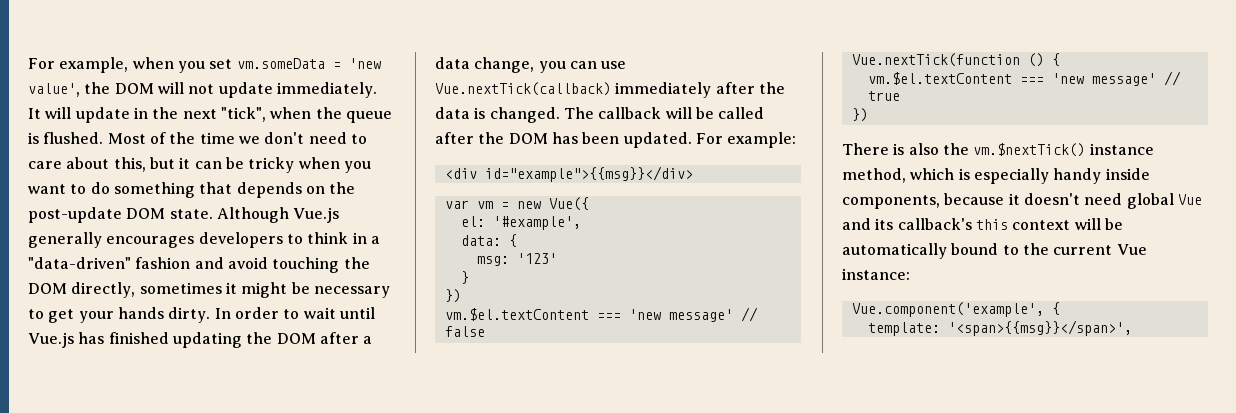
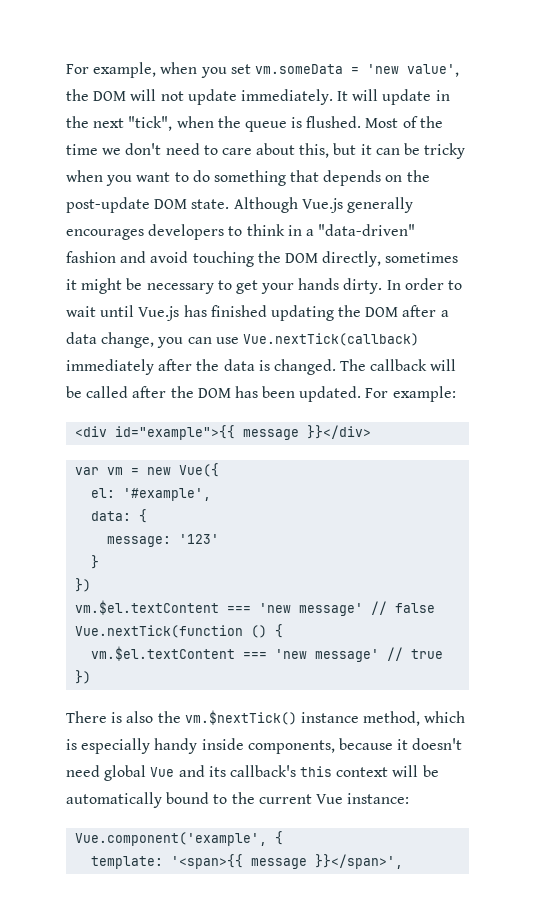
- <div id="example">{{msg}}</div>
+ <div id="example">{{ message }}</div>
- msg: '123'
+ message: '123'
- template: '<span>{{msg}}</span>',
+ template: '<span>{{ message }}</span>',

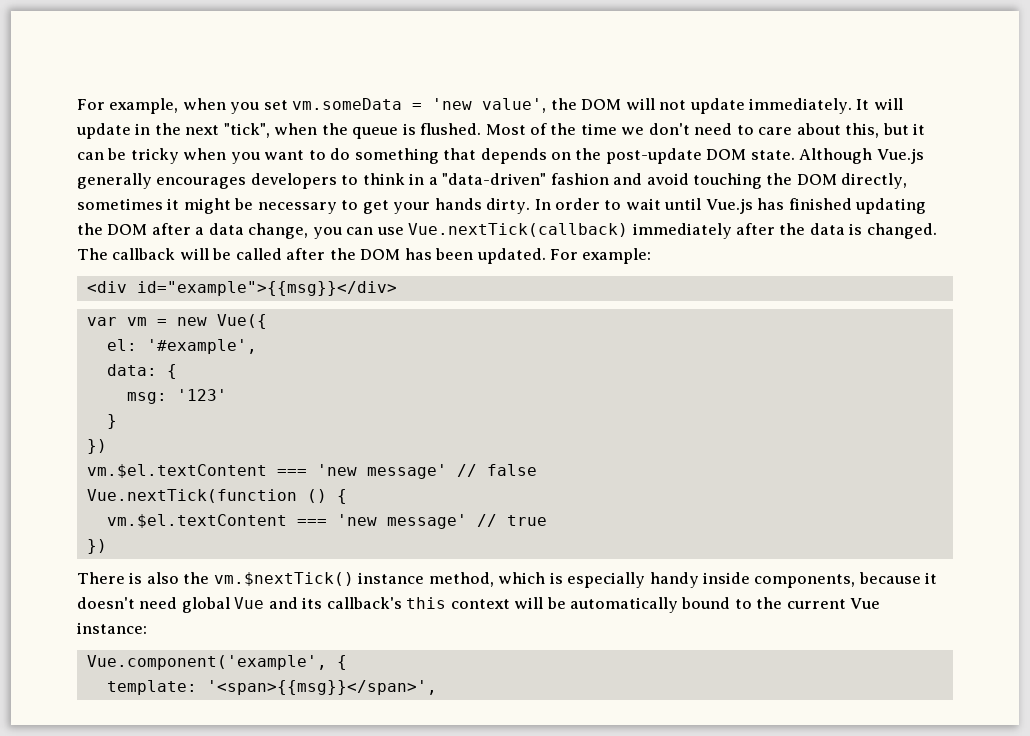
- <div id="example">{{ message }}</div>
+ <div id="example">{{msg}}</div>
- message: '123'
+ msg: '123'
- template: '<span>{{ message }}</span>',
+ template: '<span>{{msg}}</span>',

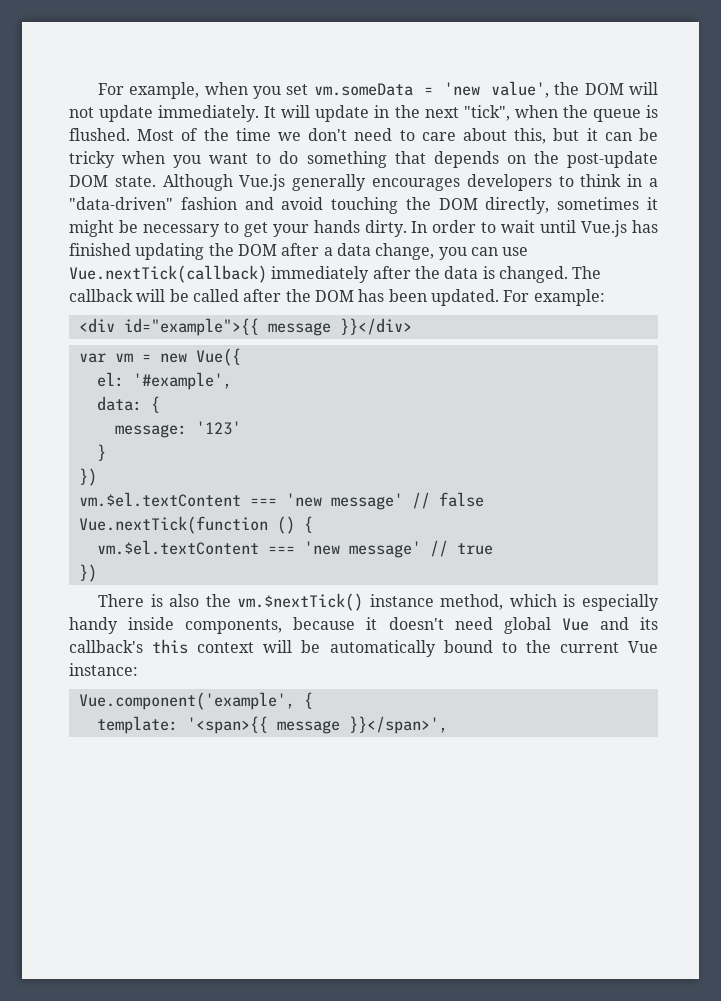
- <div id="example">{{msg}}</div>
+ <div id="example">{{ message }}</div>
- msg: '123'
+ message: '123'
- template: '<span>{{msg}}</span>',
+ template: '<span>{{ message }}</span>',

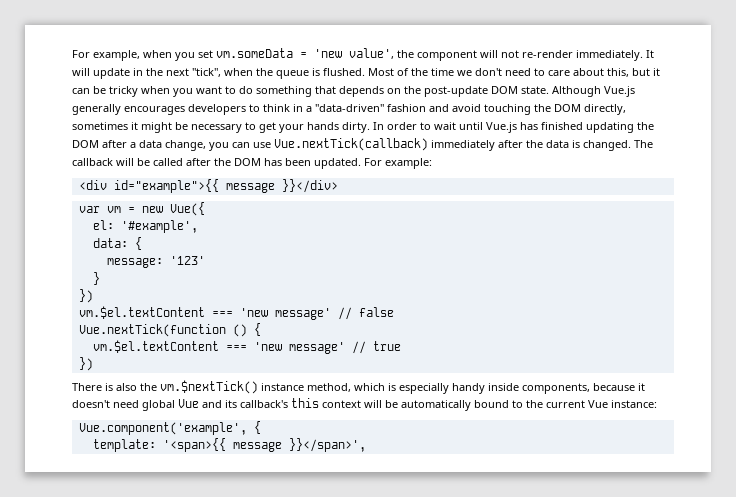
- For example, when you set vm.someData = 'new value', the DOM will not update immediately.
+ For example, when you set vm.someData = 'new value', the component will not re-render immediately.

